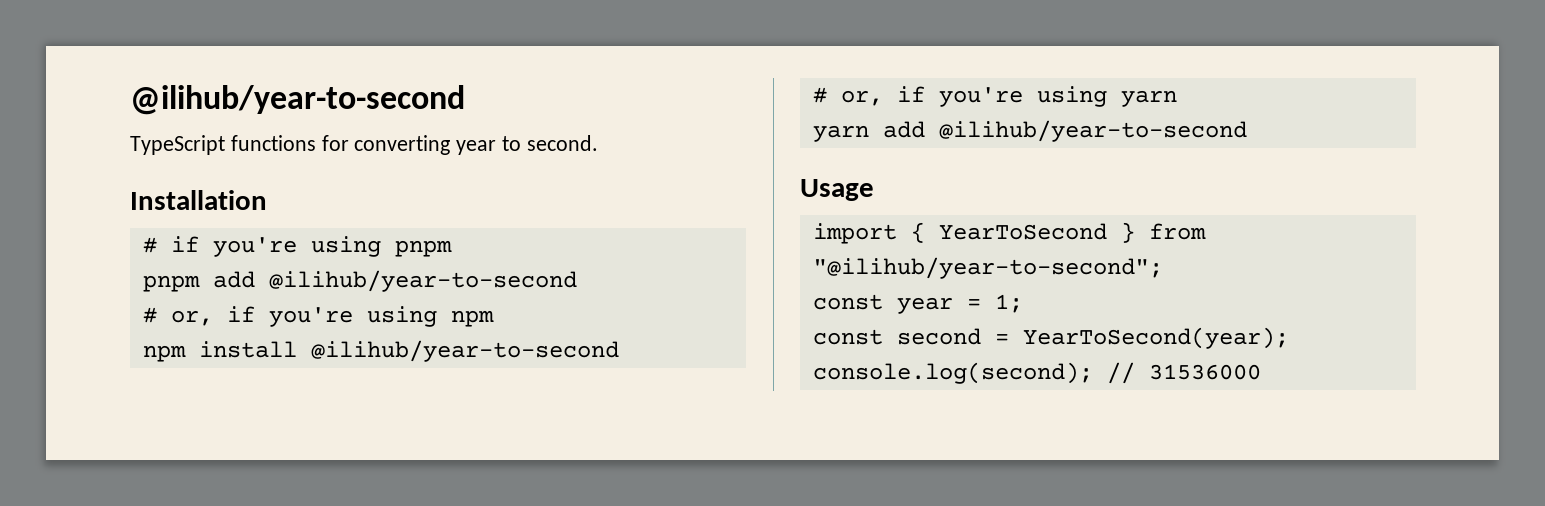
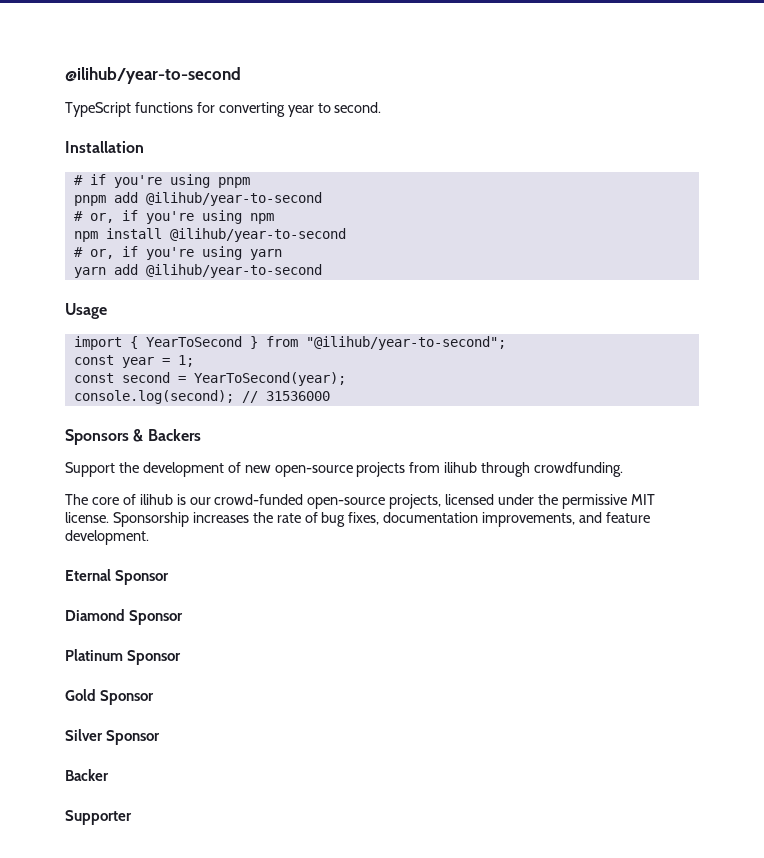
+ Sponsors & Backers
+ Support the development of new open-source projects from ilihub through crowdfunding.
+ The core of ilihub is our crowd-funded open-source projects, licensed under the permissive MIT license. Sponsorship increases the rate of bug fixes, documentation improvements, and feature development.
+ Eternal Sponsor
+ Diamond Sponsor
+ Platinum Sponsor
+ Gold Sponsor
+ Silver Sponsor
+ Backer
+ Supporter

